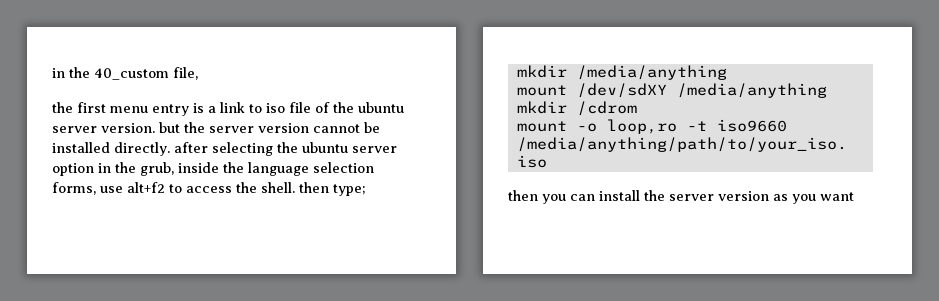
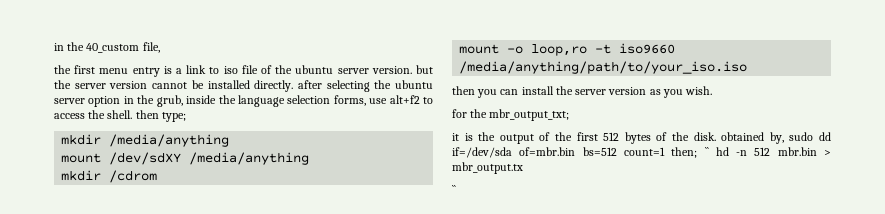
- then you can install the server version as you want
+ then you can install the server version as you wish.
+ for the mbr_output_txt;
+ it is the output of the first 512 bytes of the disk. obtained by, sudo dd if=/dev/sda of=mbr.bin bs=512 count=1 then; `` hd -n 512 mbr.bin > mbr_output.tx
+ ``

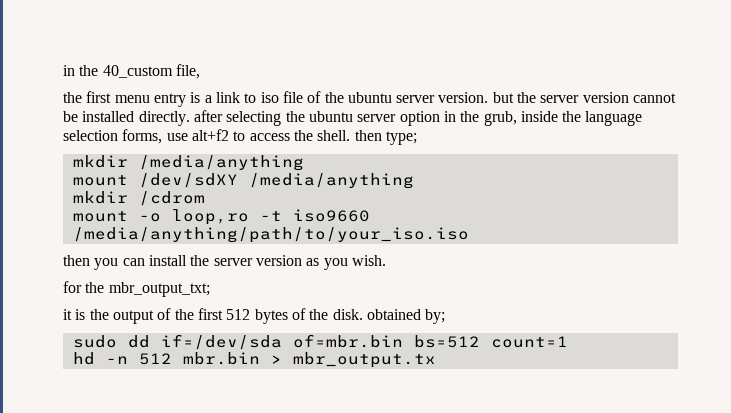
- it is the output of the first 512 bytes of the disk. obtained by, sudo dd if=/dev/sda of=mbr.bin bs=512 count=1 then; `` hd -n 512 mbr.bin > mbr_output.tx
- ``
+ it is the output of the first 512 bytes of the disk. obtained by;
+ sudo dd if=/dev/sda of=mbr.bin bs=512 count=1
+ hd -n 512 mbr.bin > mbr_output.tx

